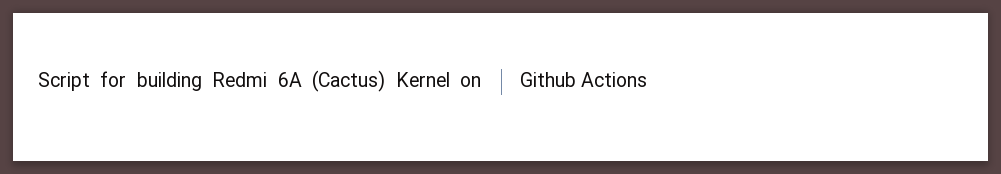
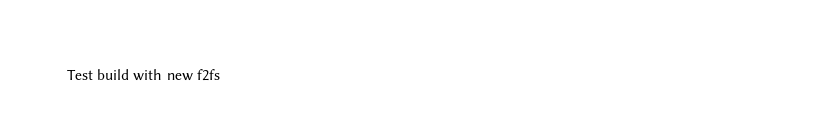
- Script for building Redmi 6A (Cactus) Kernel on Github Actions
+ Test build with new f2fs

